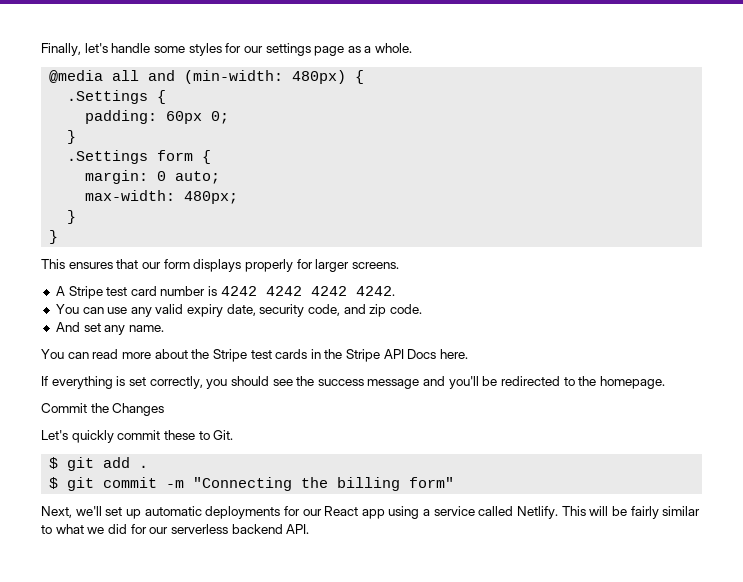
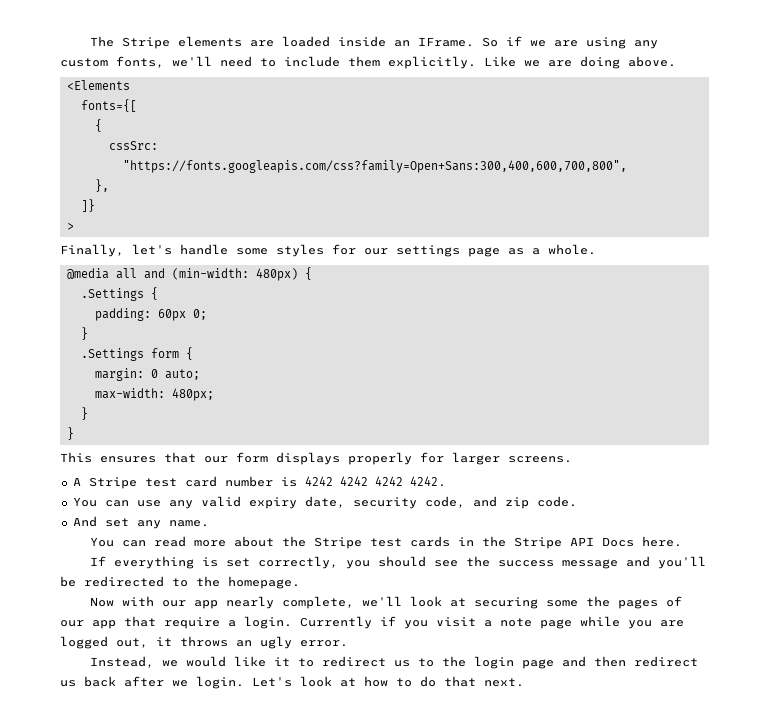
+ The Stripe elements are loaded inside an IFrame. So if we are using any custom fonts, we'll need to include them explicitly. Like we are doing above.
+ <Elements
+ fonts={[
+ {
+ cssSrc:
+ "https://fonts.googleapis.com/css?family=Open+Sans:300,400,600,700,800",
+ },
+ ]}
+ >
- Commit the Changes
- Let's quickly commit these to Git.
- $ git add .
- $ git commit -m "Connecting the billing form"
- Next, we'll set up automatic deployments for our React app using a service called Netlify. This will be fairly similar to what we did for our serverless backend API.
+ Now with our app nearly complete, we'll look at securing some the pages of our app that require a login. Currently if you visit a note page while you are logged out, it throws an ugly error.
+ Instead, we would like it to redirect us to the login page and then redirect us back after we login. Let's look at how to do that next.

